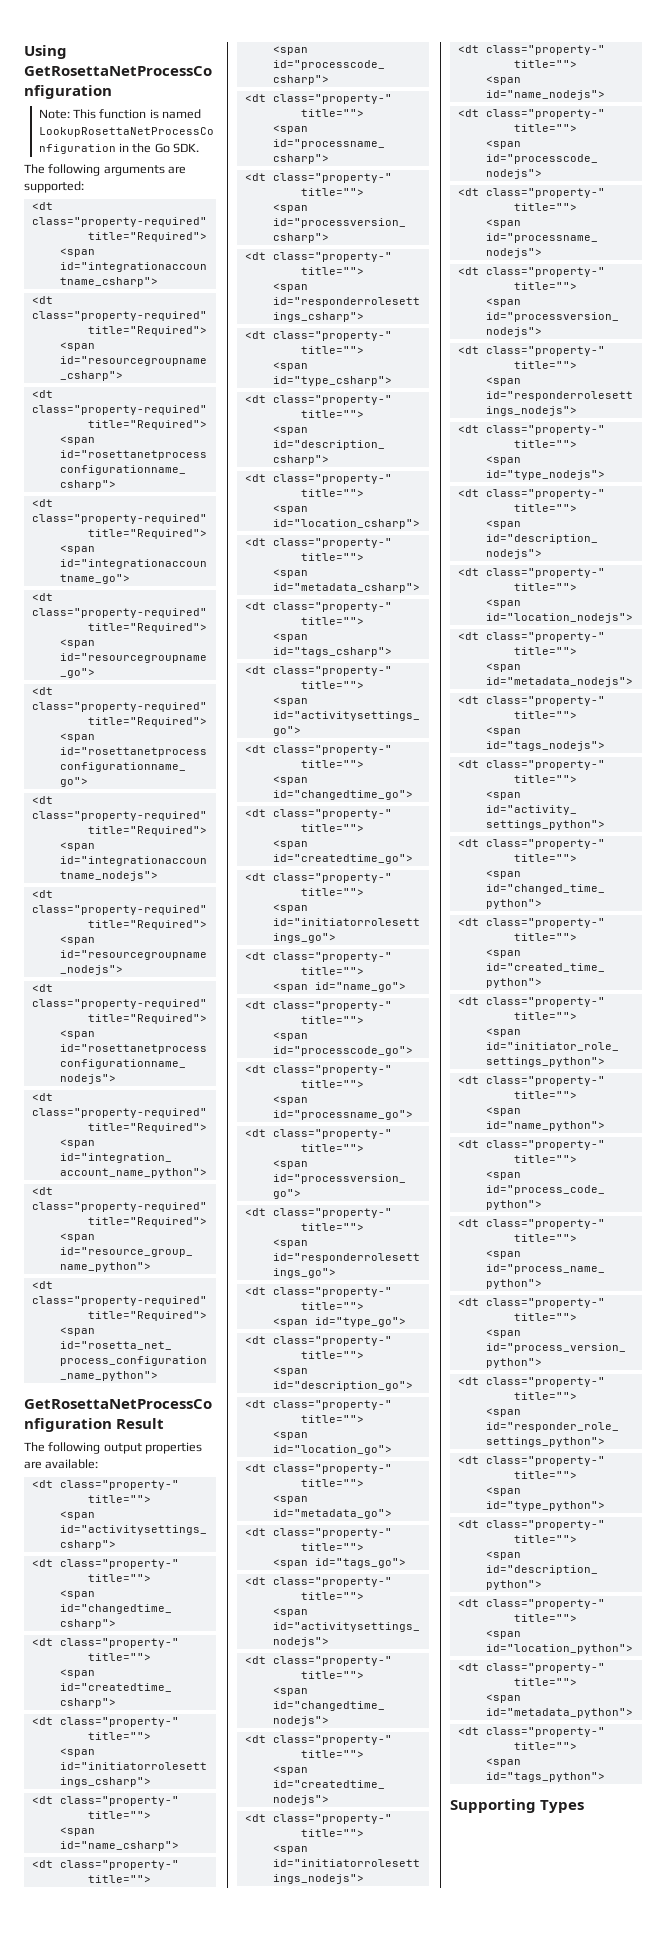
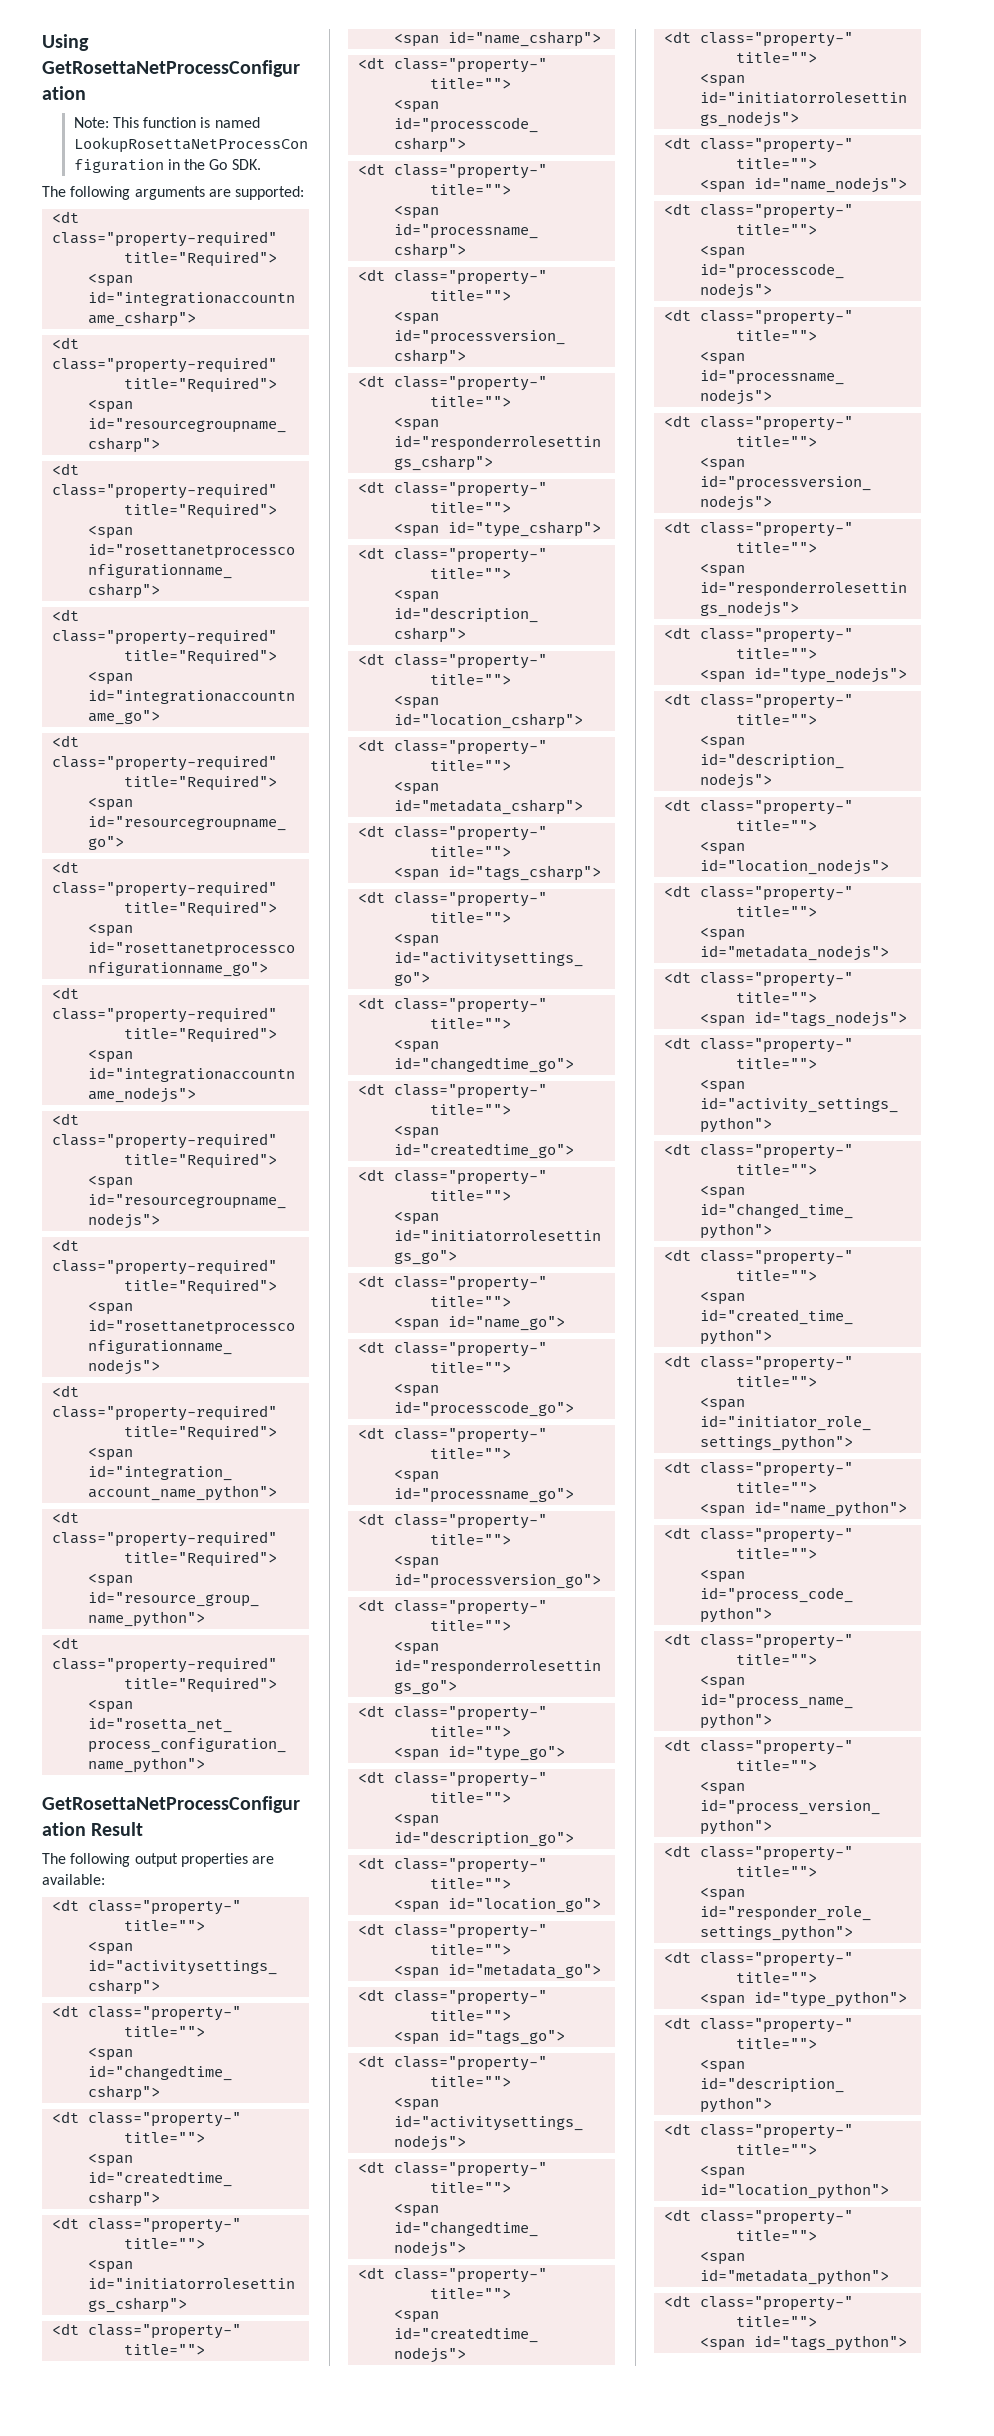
- Supporting Types

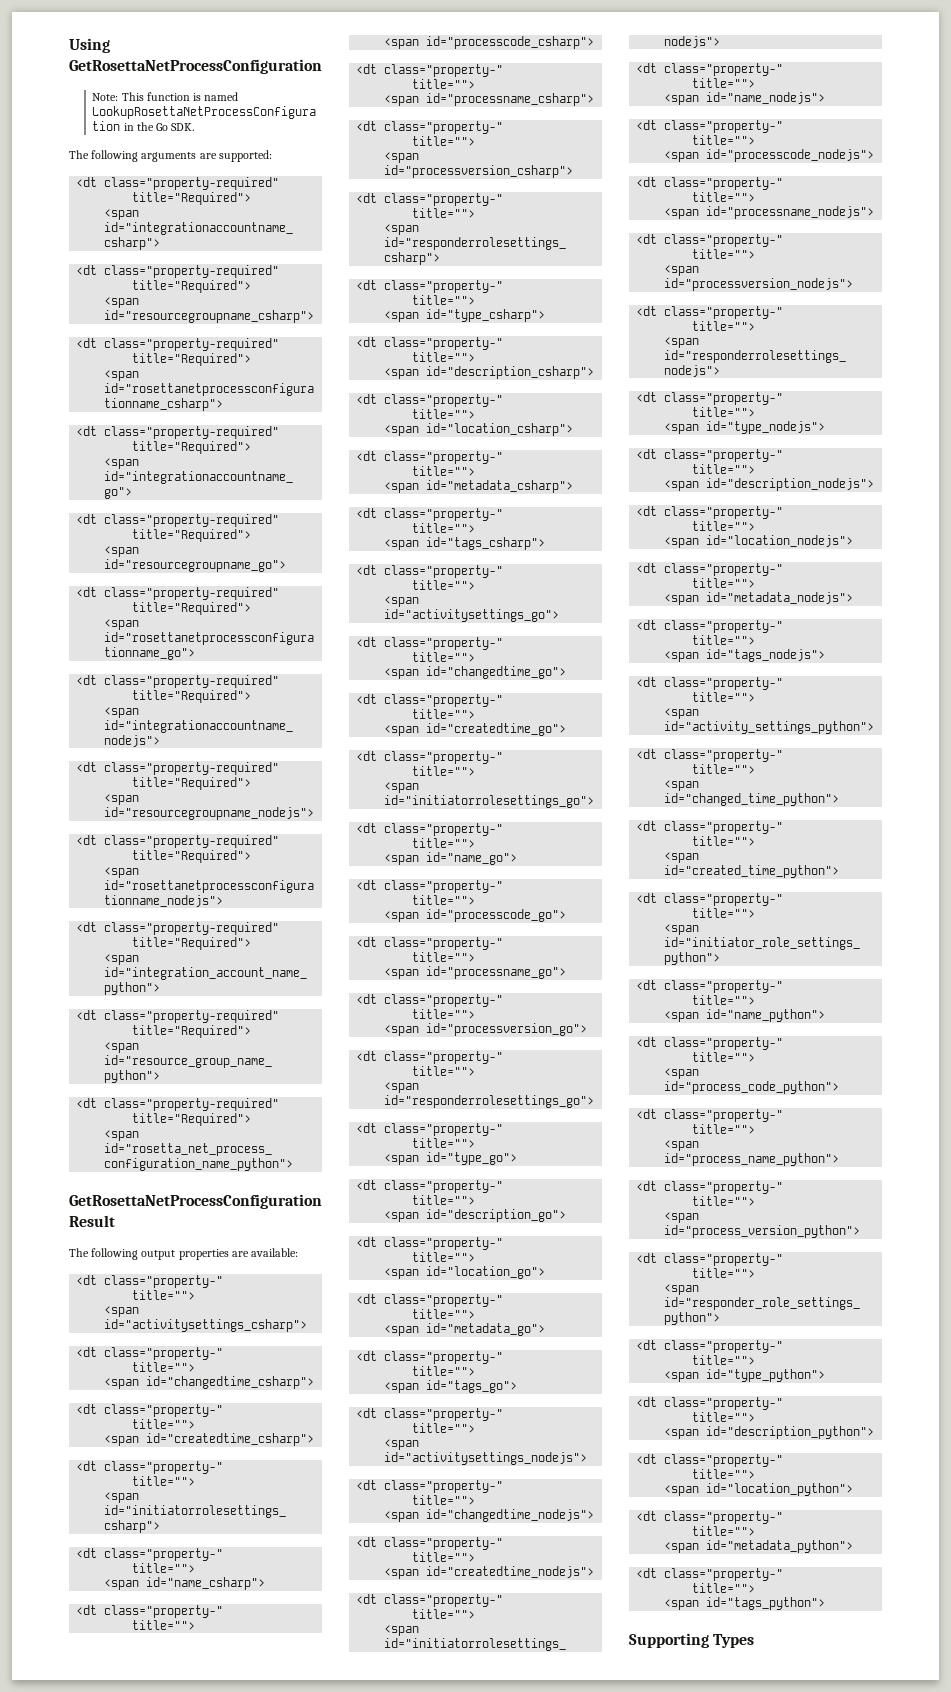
+ Supporting Types

